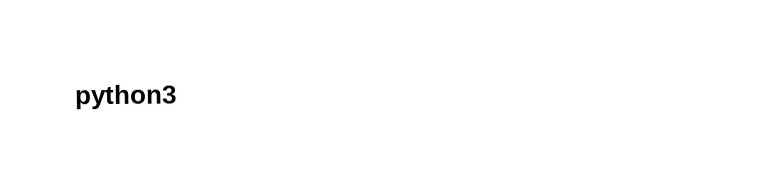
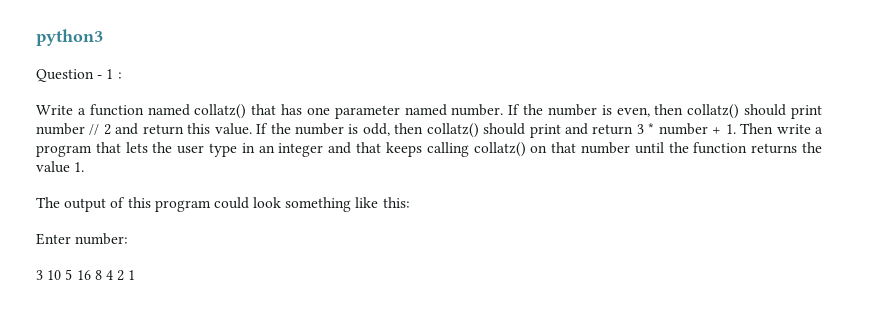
+ Question - 1 :
+ Write a function named collatz() that has one parameter named number. If the number is even, then collatz() should print number // 2 and return this value. If the number is odd, then collatz() should print and return 3 * number + 1. Then write a program that lets the user type in an integer and that keeps calling collatz() on that number until the function returns the value 1.
+ The output of this program could look something like this:
+ Enter number:
+ 3 10 5 16 8 4 2 1

